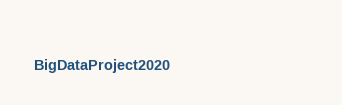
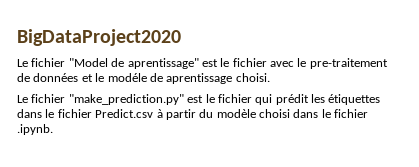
+ Le fichier "Model de aprentissage" est le fichier avec le pre-traitement de données et le modéle de aprentissage choisi.
+ Le fichier "make_prediction.py" est le fichier qui prédit les étiquettes dans le fichier Predict.csv à partir du modèle choisi dans le fichier .ipynb.

